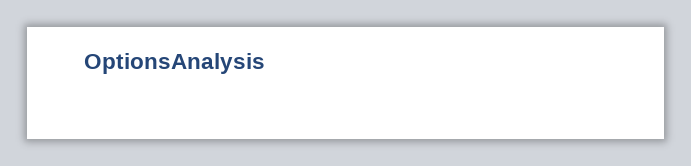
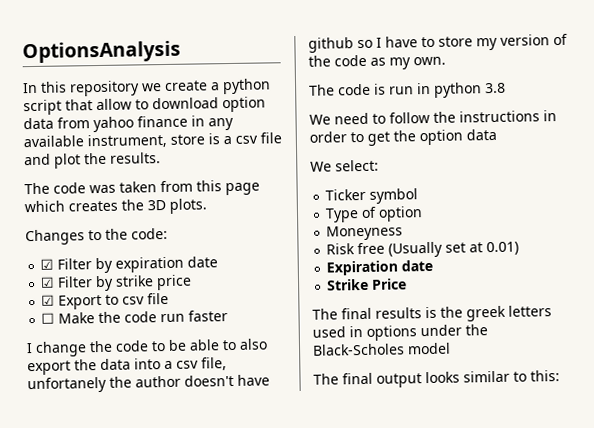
+ In this repository we create a python script that allow to download option data from yahoo finance in any available instrument, store is a csv file and plot the results.
+ The code was taken from this page which creates the 3D plots.
+ Changes to the code:
+ ☑ Filter by expiration date
+ ☑ Filter by strike price
+ ☑ Export to csv file
+ ☐ Make the code run faster
+ I change the code to be able to also export the data into a csv file, unfortanely the author doesn't have github so I have to store my version of the code as my own.
+ The code is run in python 3.8
+ We need to follow the instructions in order to get the option data
+ We select:
+ Ticker symbol
+ Type of option
+ Moneyness
+ Risk free (Usually set at 0.01)
+ Expiration date
+ Strike Price
+ The final results is the greek letters used in options under the Black-Scholes model
+ The final output looks similar to this:

